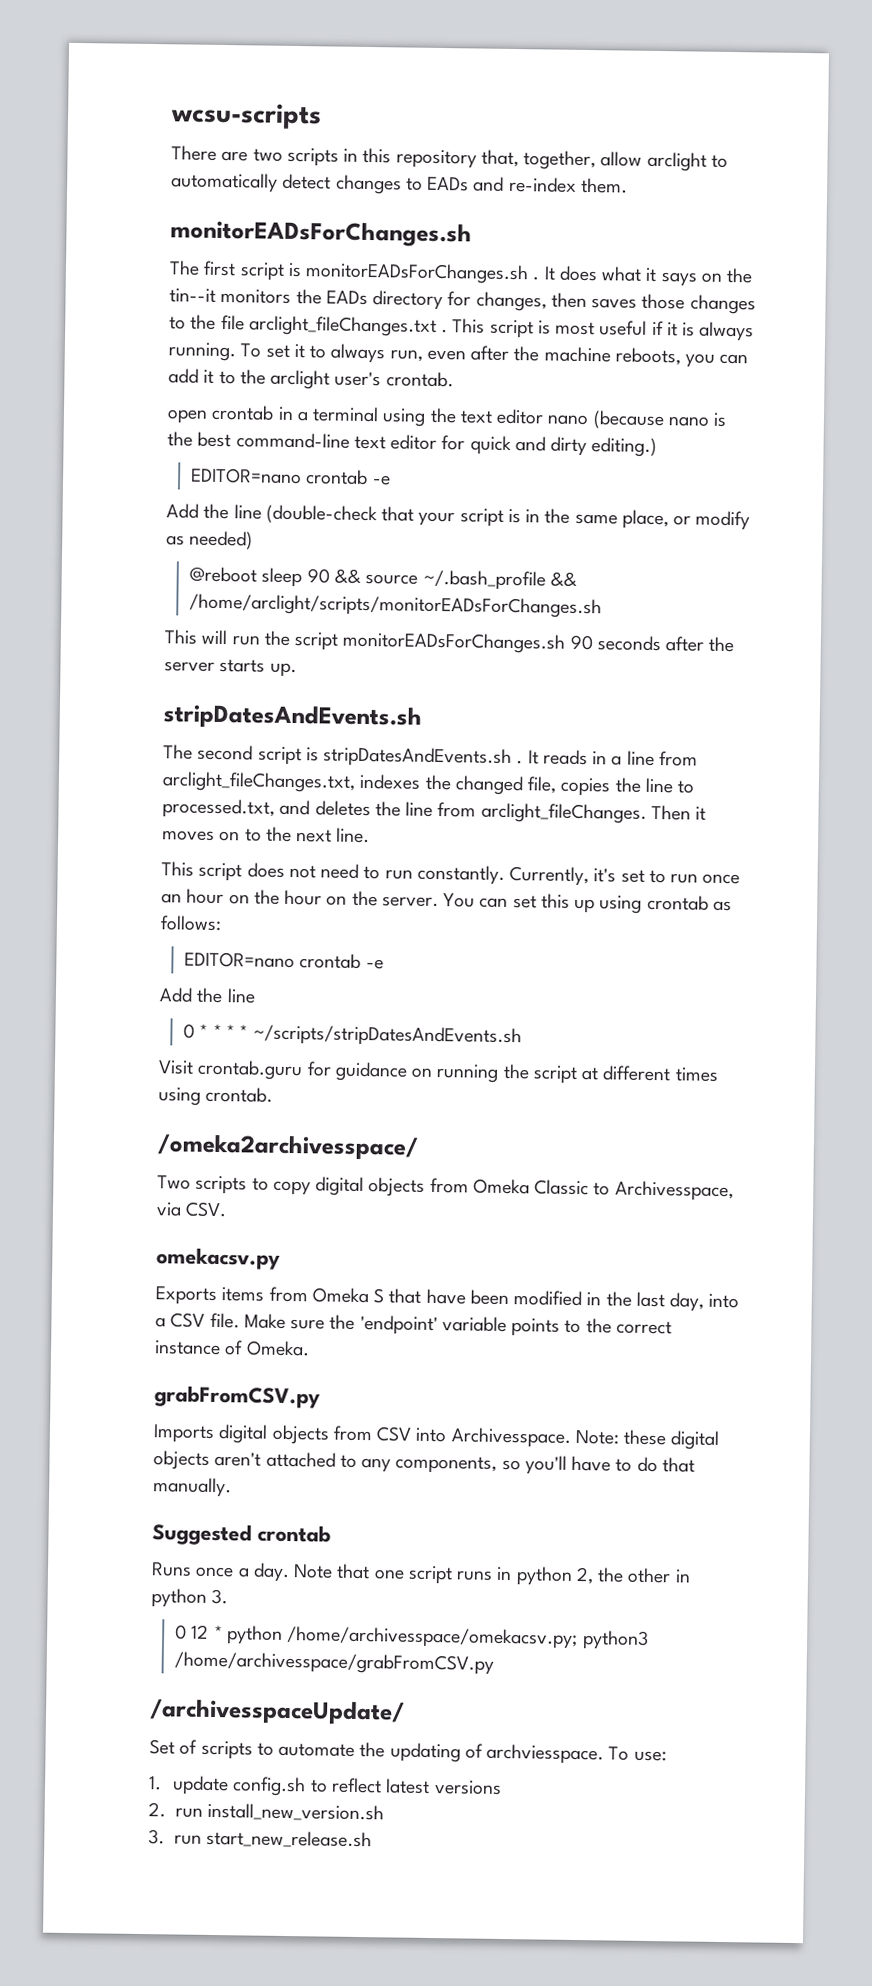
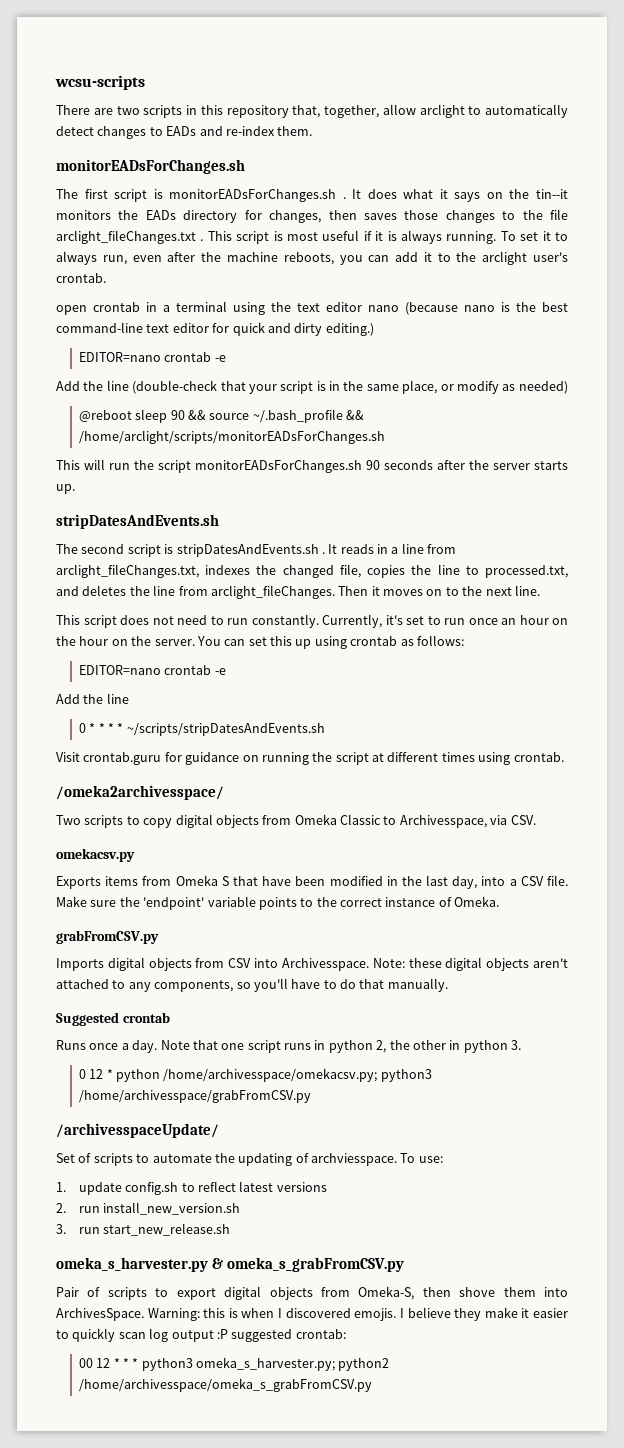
+ omeka_s_harvester.py & omeka_s_grabFromCSV.py
+ Pair of scripts to export digital objects from Omeka-S, then shove them into ArchivesSpace. Warning: this is when I discovered emojis. I believe they make it easier to quickly scan log output :P suggested crontab:
+ 00 12 * * * python3 omeka_s_harvester.py; python2 /home/archivesspace/omeka_s_grabFromCSV.py

